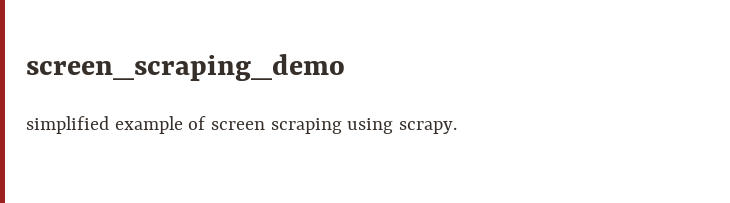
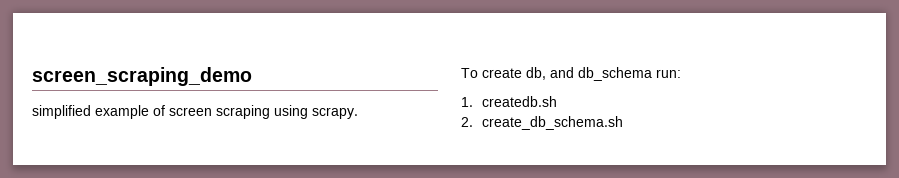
+ To create db, and db_schema run:
+ 1. createdb.sh
+ 2. create_db_schema.sh

